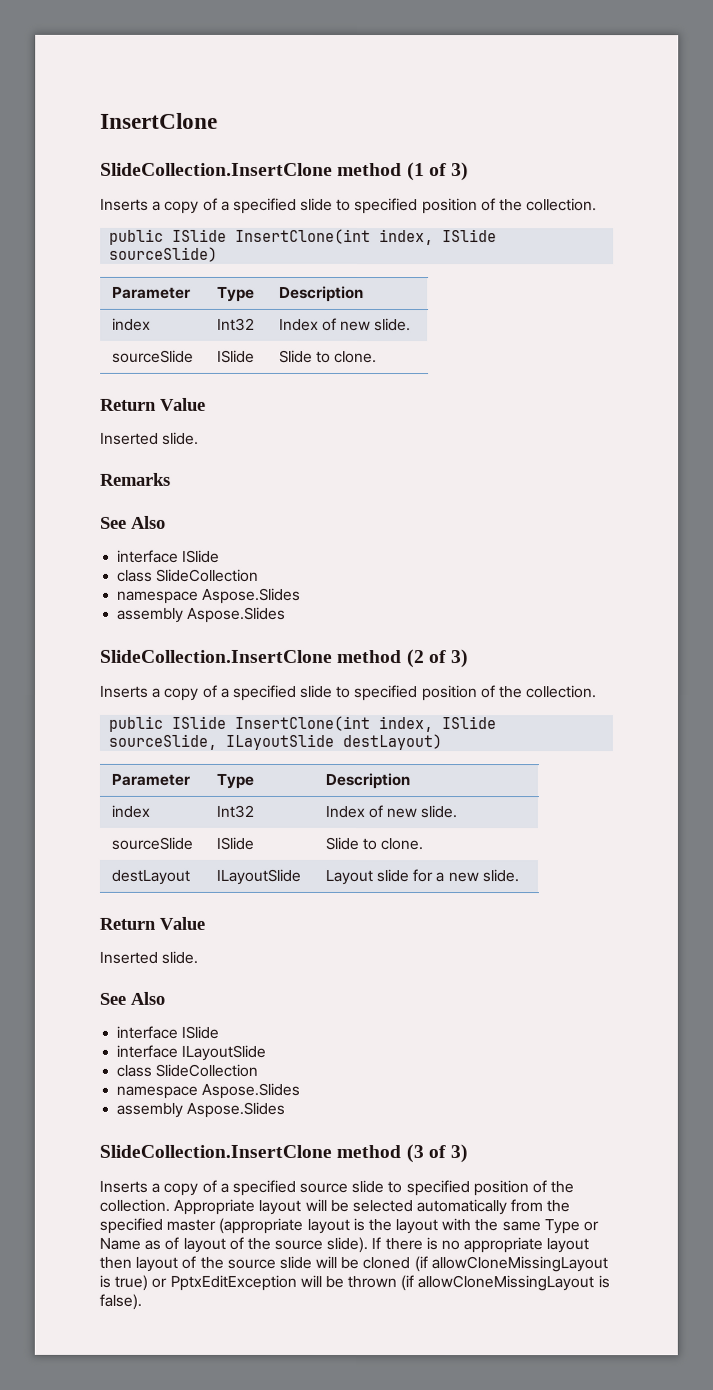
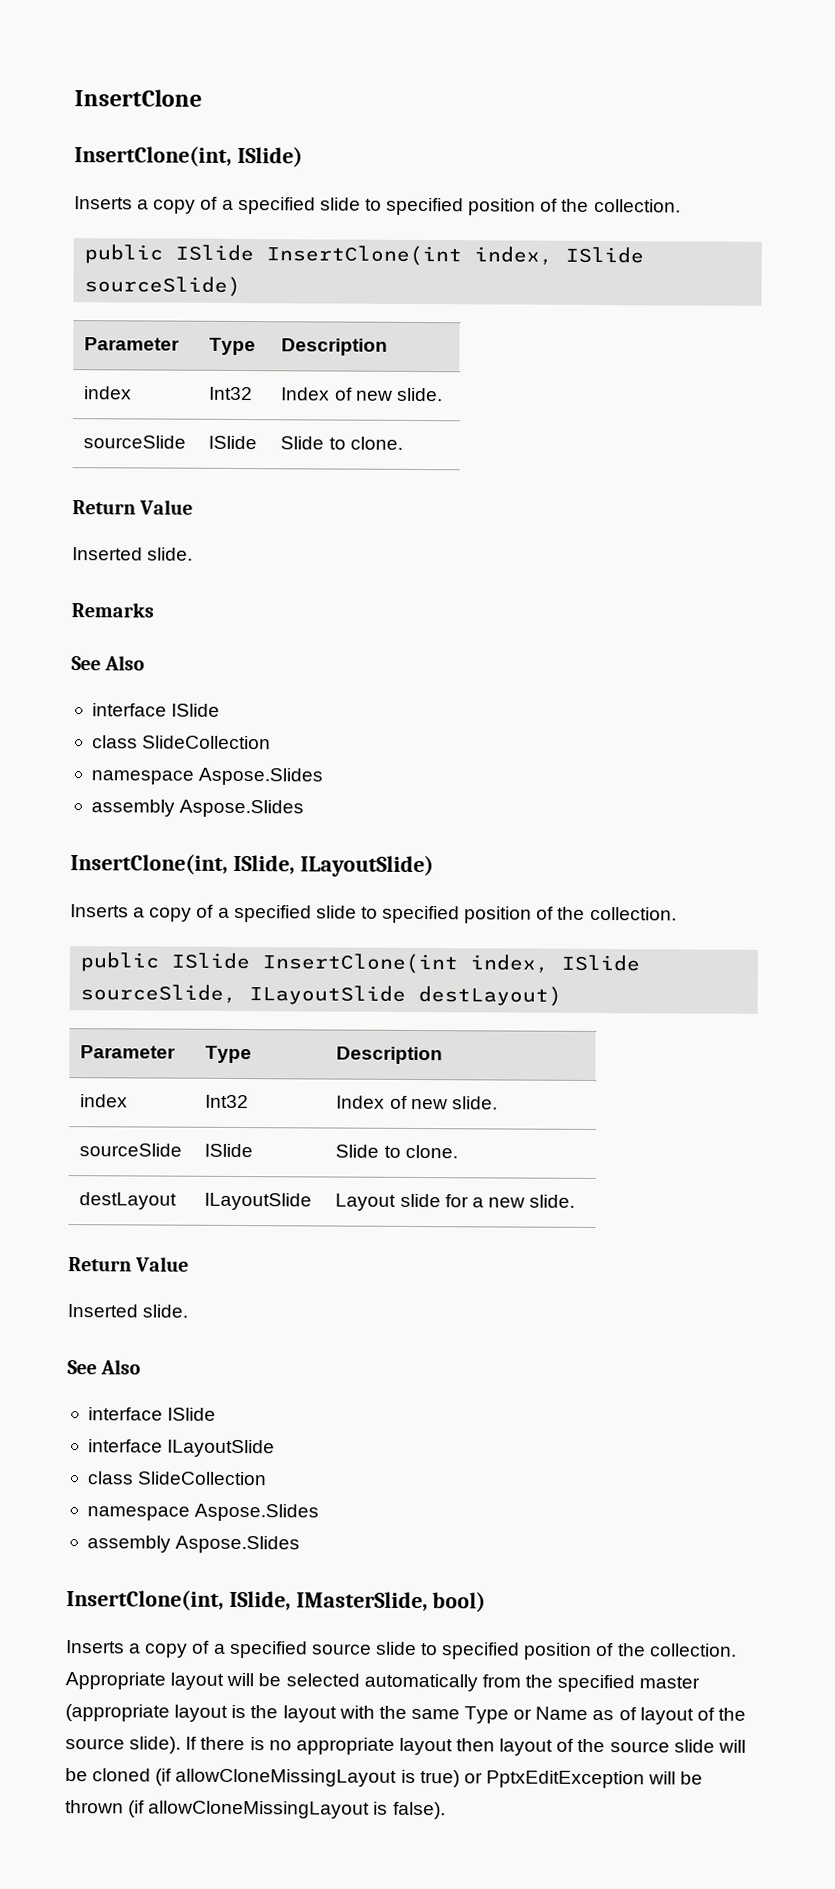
- SlideCollection.InsertClone method (1 of 3)
+ InsertClone(int, ISlide)
- SlideCollection.InsertClone method (2 of 3)
+ InsertClone(int, ISlide, ILayoutSlide)
- SlideCollection.InsertClone method (3 of 3)
+ InsertClone(int, ISlide, IMasterSlide, bool)

